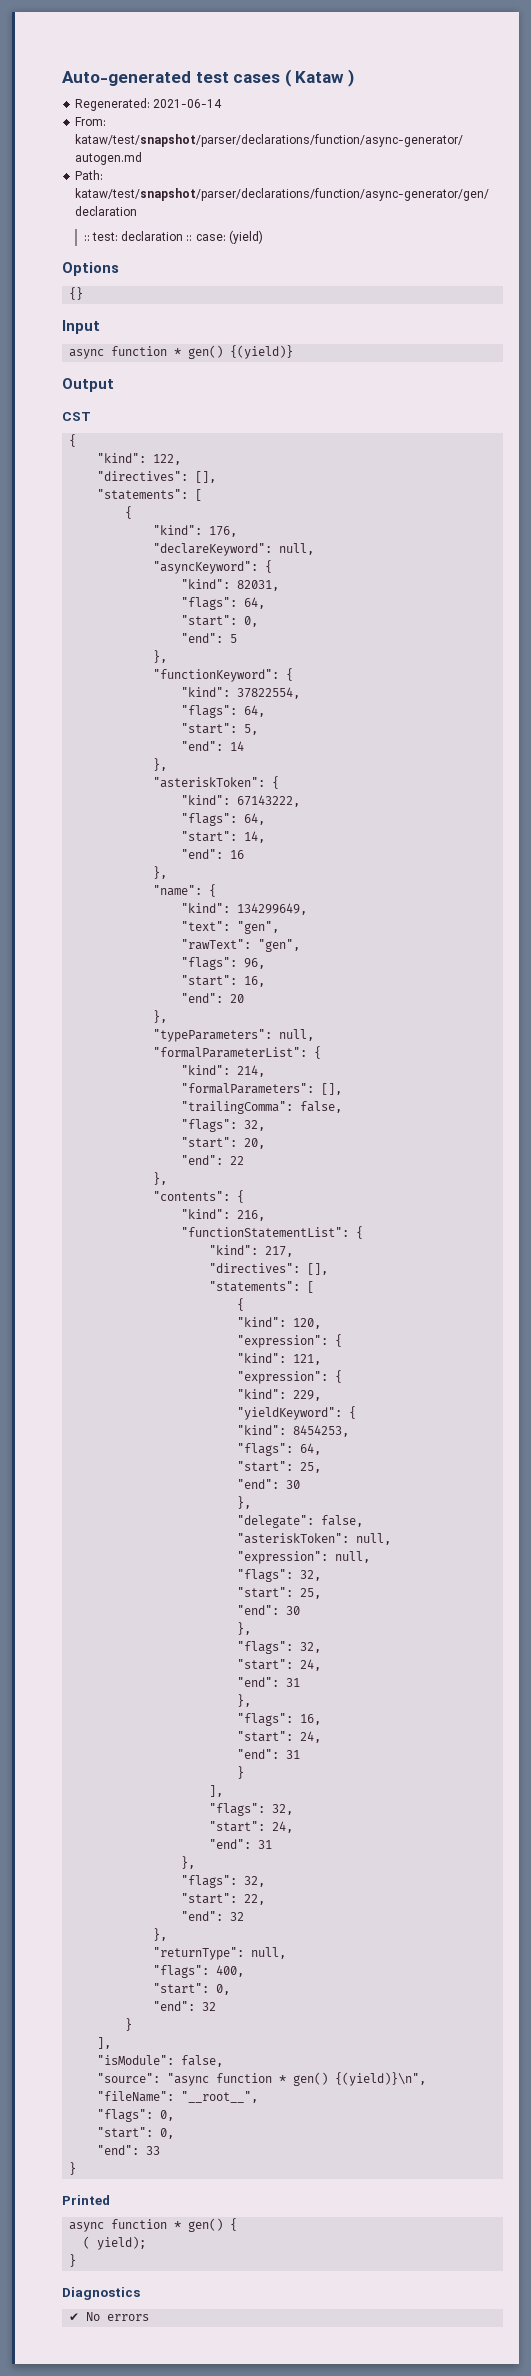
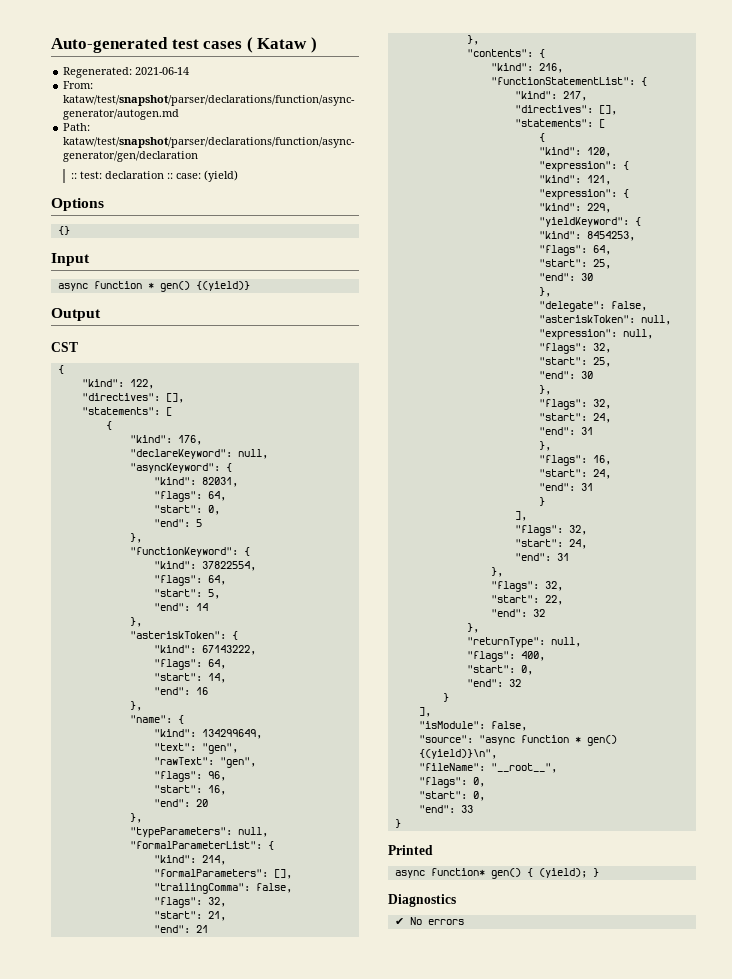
- "start": 20,
- "end": 22
+ "start": 21,
+ "end": 21
- async function * gen() {
- ( yield);
- }
+ async function* gen() { (yield); }

